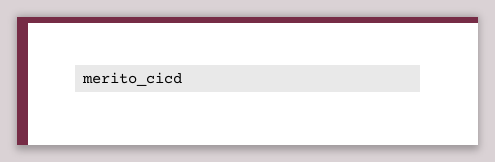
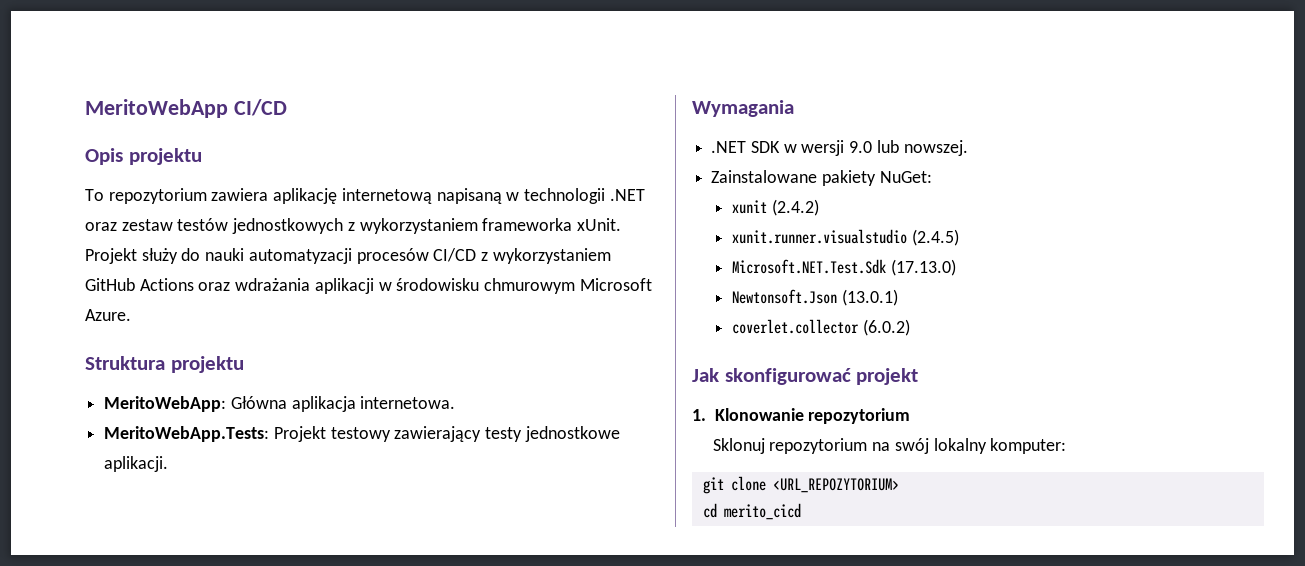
- merito_cicd
+ MeritoWebApp CI/CD
+ Opis projektu
+ To repozytorium zawiera aplikację internetową napisaną w technologii .NET oraz zestaw testów jednostkowych z wykorzystaniem frameworka xUnit. Projekt służy do nauki automatyzacji procesów CI/CD z wykorzystaniem GitHub Actions oraz wdrażania aplikacji w środowisku chmurowym Microsoft Azure.
+ Struktura projektu
+ MeritoWebApp: Główna aplikacja internetowa.
+ MeritoWebApp.Tests: Projekt testowy zawierający testy jednostkowe aplikacji.
+ Wymagania
+ .NET SDK w wersji 9.0 lub nowszej.
+ Zainstalowane pakiety NuGet:
+ xunit (2.4.2)
+ xunit.runner.visualstudio (2.4.5)
+ Microsoft.NET.Test.Sdk (17.13.0)
+ Newtonsoft.Json (13.0.1)
+ coverlet.collector (6.0.2)
+ Jak skonfigurować projekt
+ 1. Klonowanie repozytorium
+ Sklonuj repozytorium na swój lokalny komputer:
+ git clone <URL_REPOZYTORIUM>
+ cd merito_cicd

